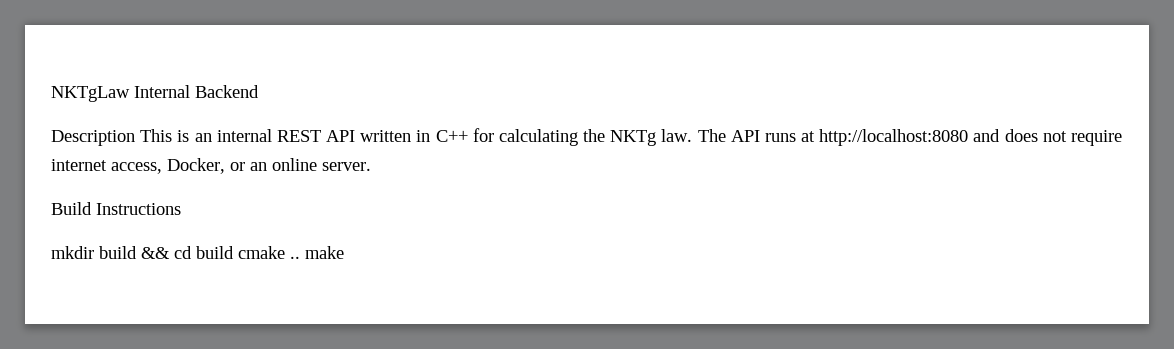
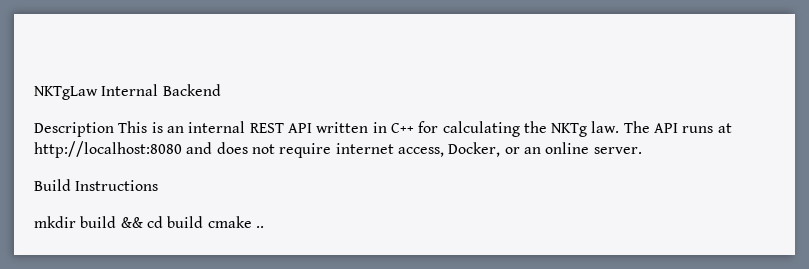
- mkdir build && cd build cmake .. make
+ mkdir build && cd build cmake ..

